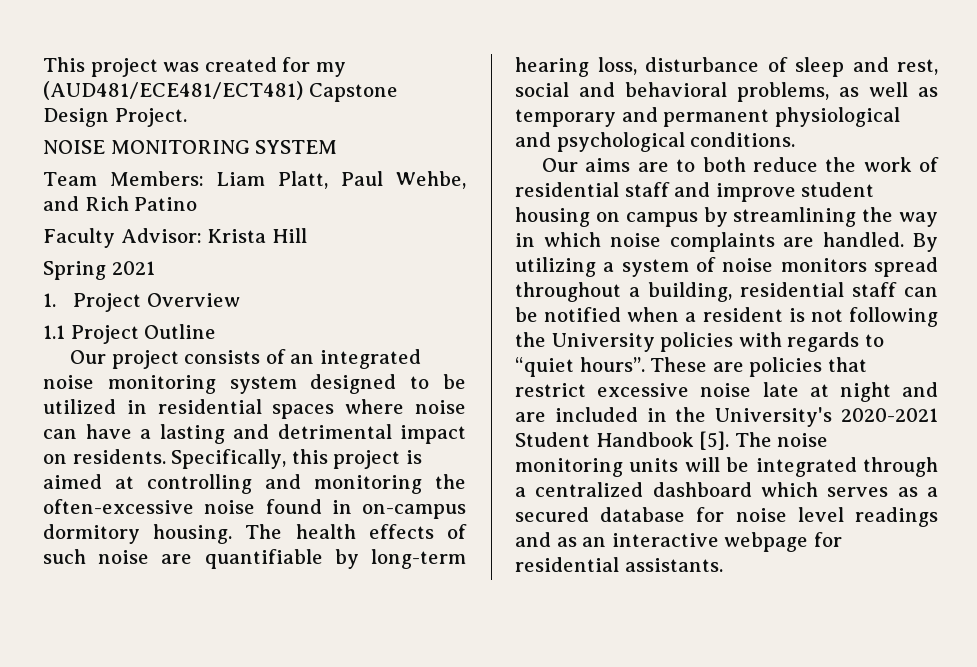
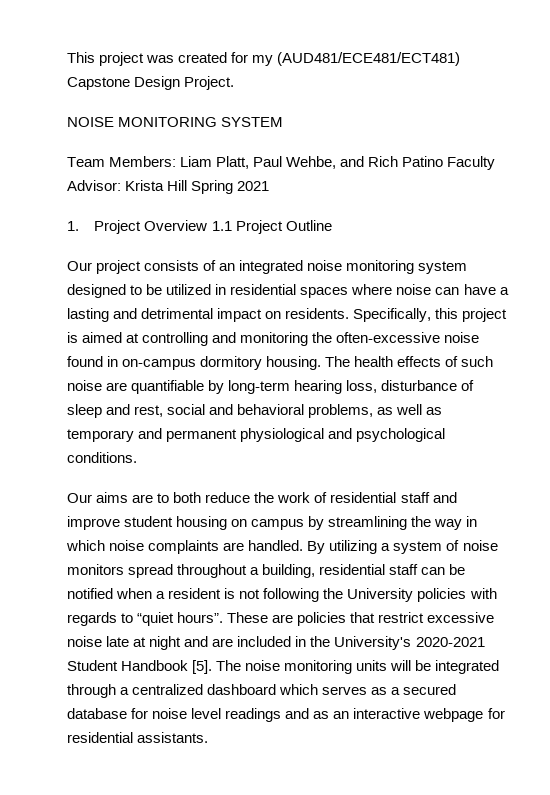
- Team Members: Liam Platt, Paul Wehbe, and Rich Patino
- Faculty Advisor: Krista Hill
- Spring 2021
+ Team Members: Liam Platt, Paul Wehbe, and Rich Patino Faculty Advisor: Krista Hill Spring 2021
- 1. Project Overview
- 1.1 Project Outline
+ 1. Project Overview 1.1 Project Outline

